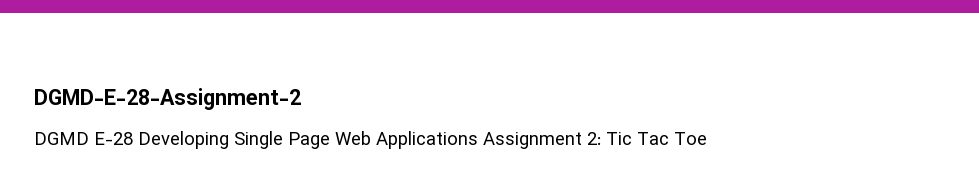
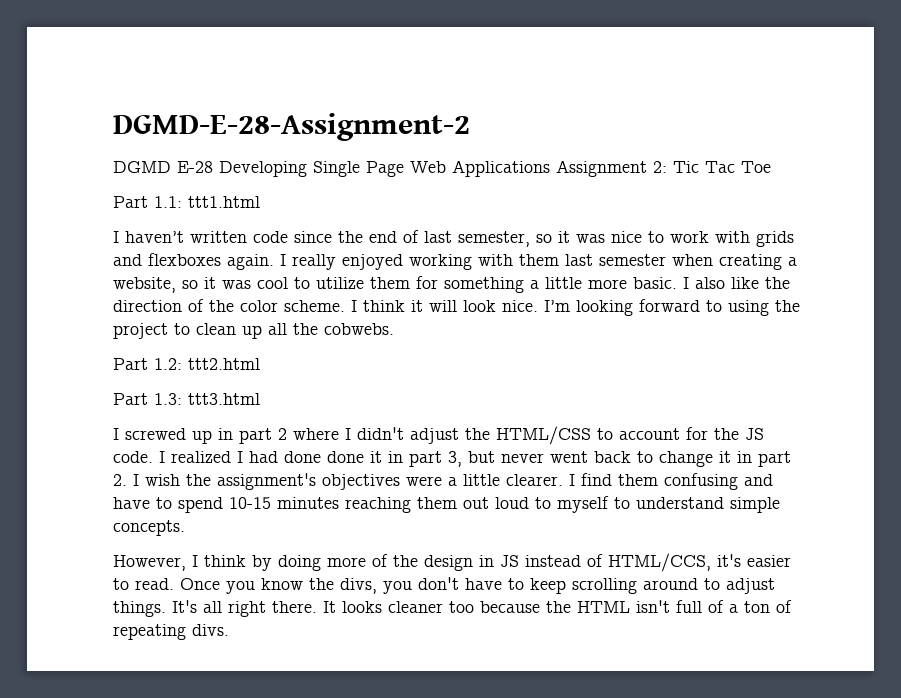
+ Part 1.1: ttt1.html
+ I haven’t written code since the end of last semester, so it was nice to work with grids and flexboxes again. I really enjoyed working with them last semester when creating a website, so it was cool to utilize them for something a little more basic. I also like the direction of the color scheme. I think it will look nice. I’m looking forward to using the project to clean up all the cobwebs.
+ Part 1.2: ttt2.html
+ Part 1.3: ttt3.html
+ I screwed up in part 2 where I didn't adjust the HTML/CSS to account for the JS code. I realized I had done done it in part 3, but never went back to change it in part 2. I wish the assignment's objectives were a little clearer. I find them confusing and have to spend 10-15 minutes reaching them out loud to myself to understand simple concepts.
+ However, I think by doing more of the design in JS instead of HTML/CCS, it's easier to read. Once you know the divs, you don't have to keep scrolling around to adjust things. It's all right there. It looks cleaner too because the HTML isn't full of a ton of repeating divs.

